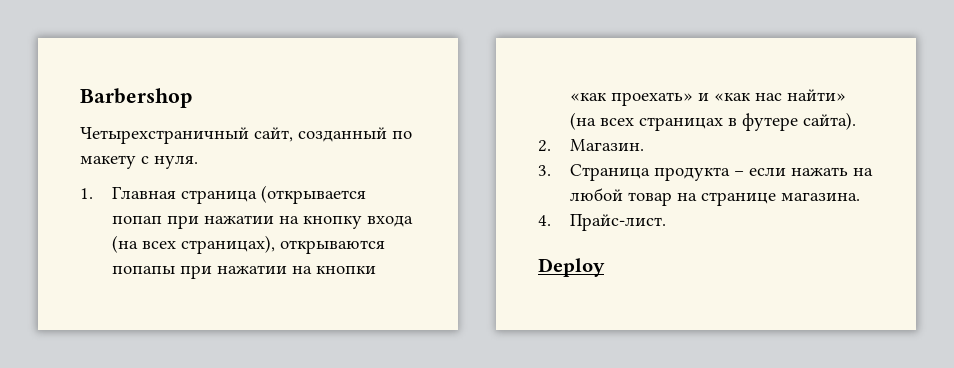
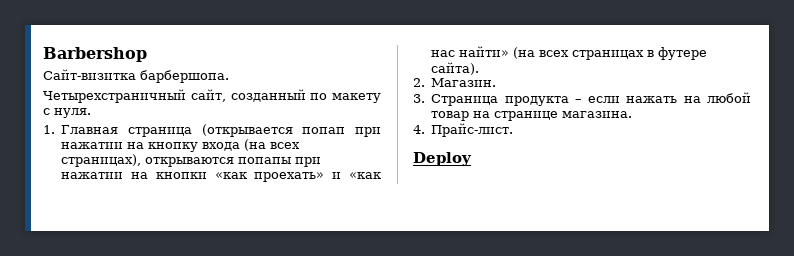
+ Сайт-визитка барбершопа.

